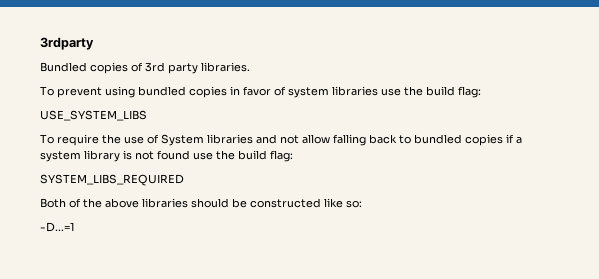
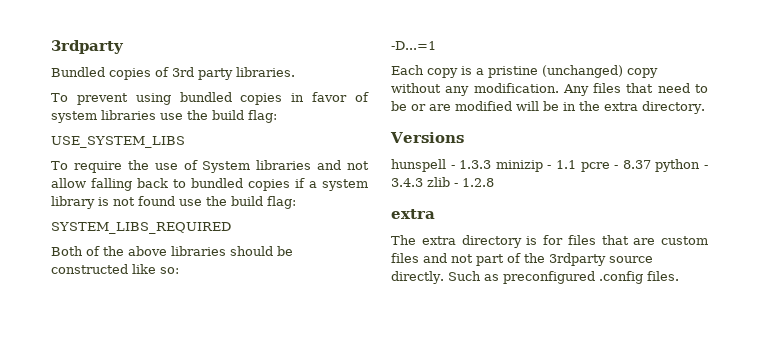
+ Each copy is a pristine (unchanged) copy without any modification. Any files that need to be or are modified will be in the extra directory.
+ Versions
+ hunspell - 1.3.3 minizip - 1.1 pcre - 8.37 python - 3.4.3 zlib - 1.2.8
+ extra
+ The extra directory is for files that are custom files and not part of the 3rdparty source directly. Such as preconfigured .config files.

